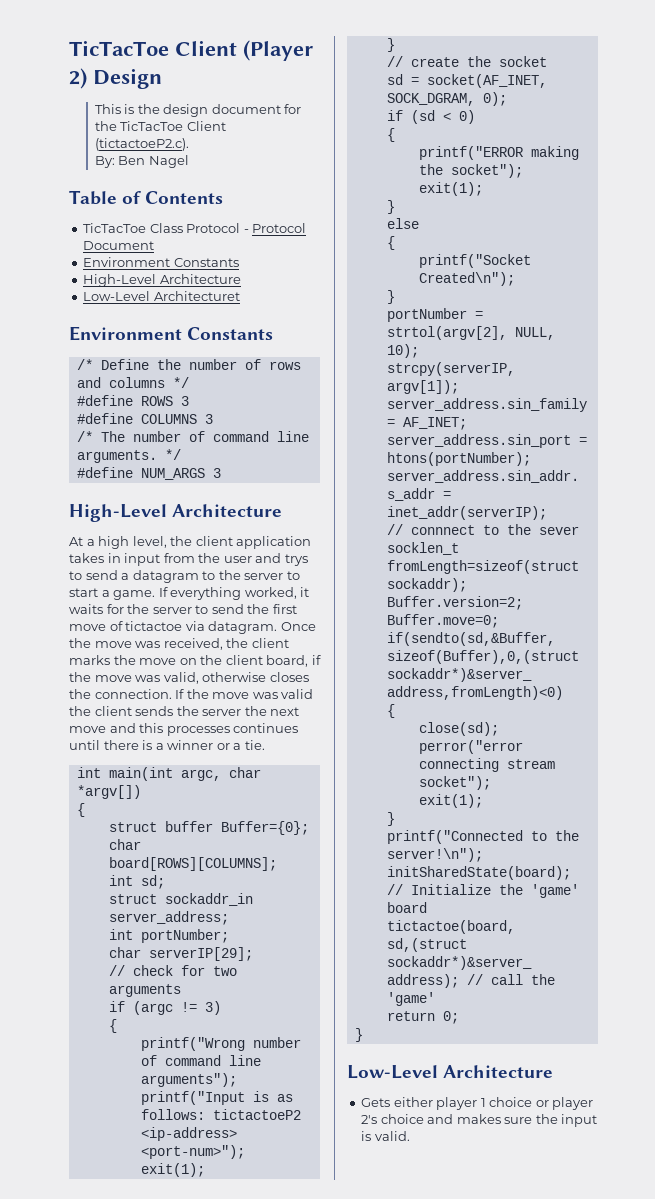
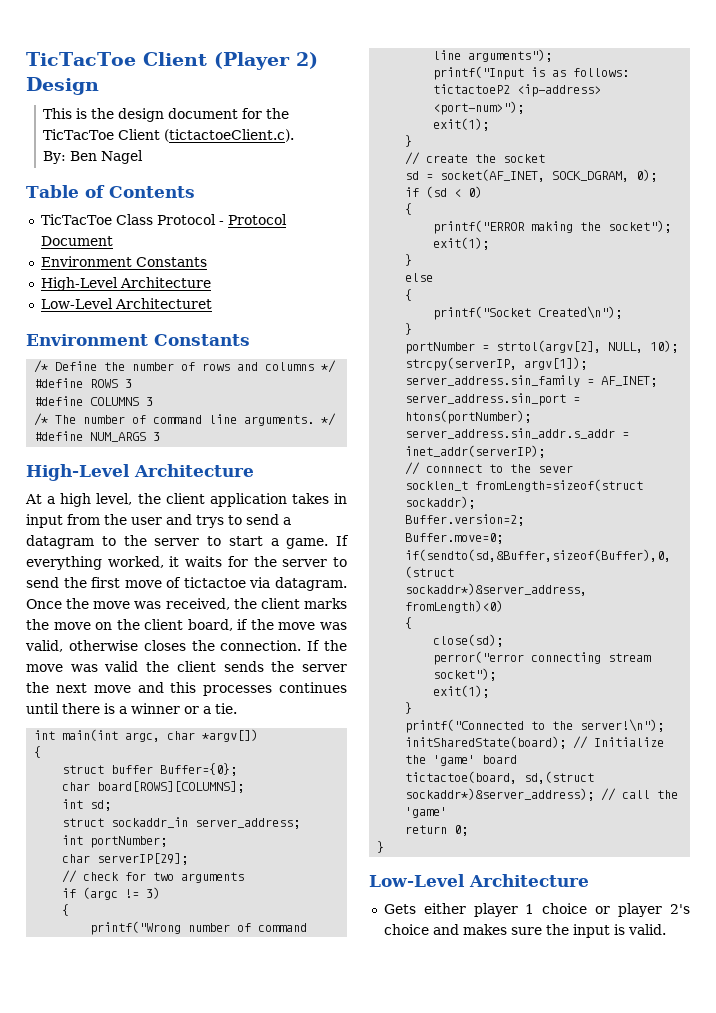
- This is the design document for the TicTacToe Client (tictactoeP2.c).
+ This is the design document for the TicTacToe Client (tictactoeClient.c).

